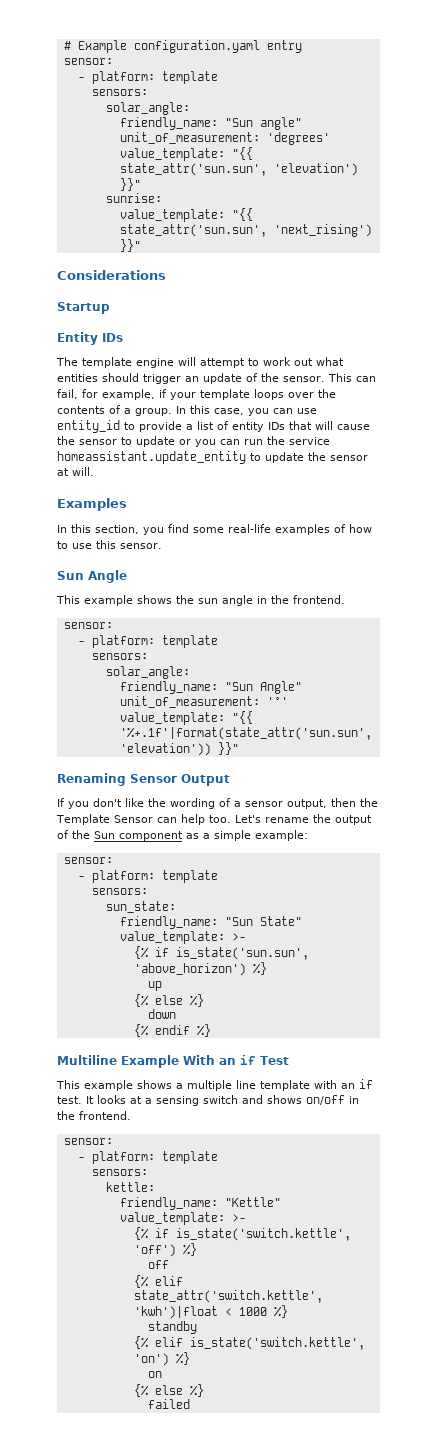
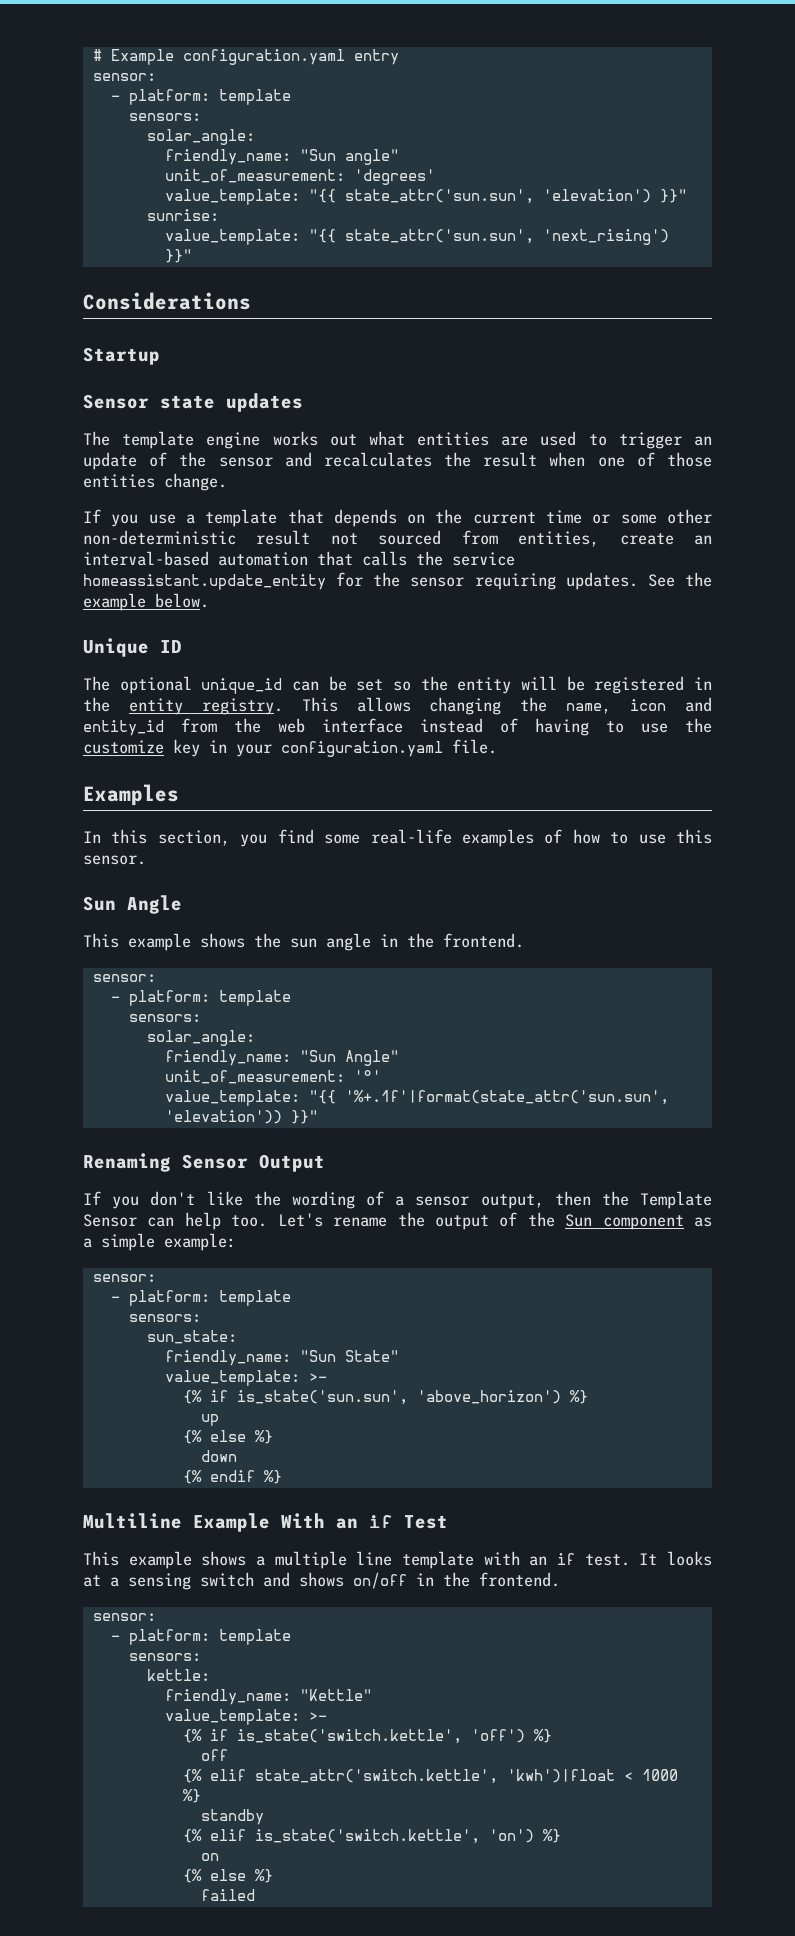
- Entity IDs
+ Sensor state updates
- The template engine will attempt to work out what entities should trigger an update of the sensor. This can fail, for example, if your template loops over the contents of a group. In this case, you can use entity_id to provide a list of entity IDs that will cause the sensor to update or you can run the service homeassistant.update_entity to update the sensor at will.
+ The template engine works out what entities are used to trigger an update of the sensor and recalculates the result when one of those entities change.
+ If you use a template that depends on the current time or some other non-deterministic result not sourced from entities, create an interval-based automation that calls the service homeassistant.update_entity for the sensor requiring updates. See the example below.
+ Unique ID
+ The optional unique_id can be set so the entity will be registered in the entity registry. This allows changing the name, icon and entity_id from the web interface instead of having to use the customize key in your configuration.yaml file.

